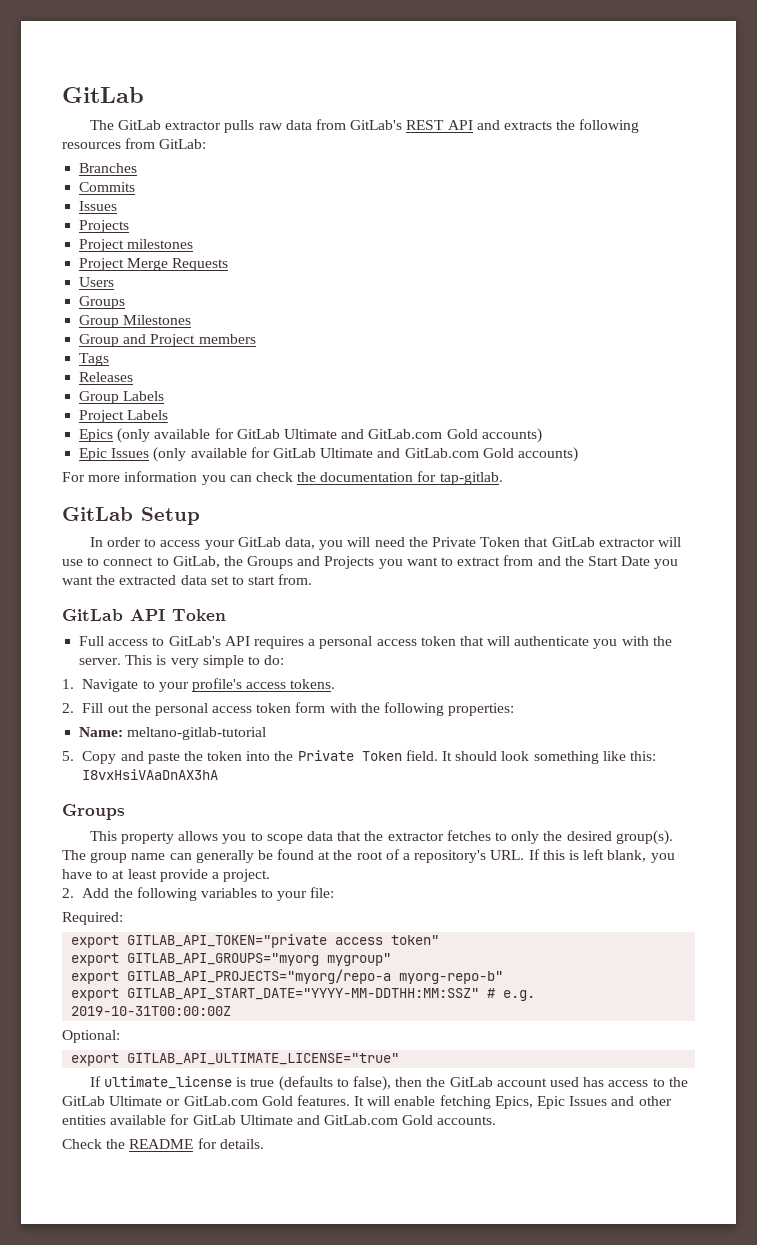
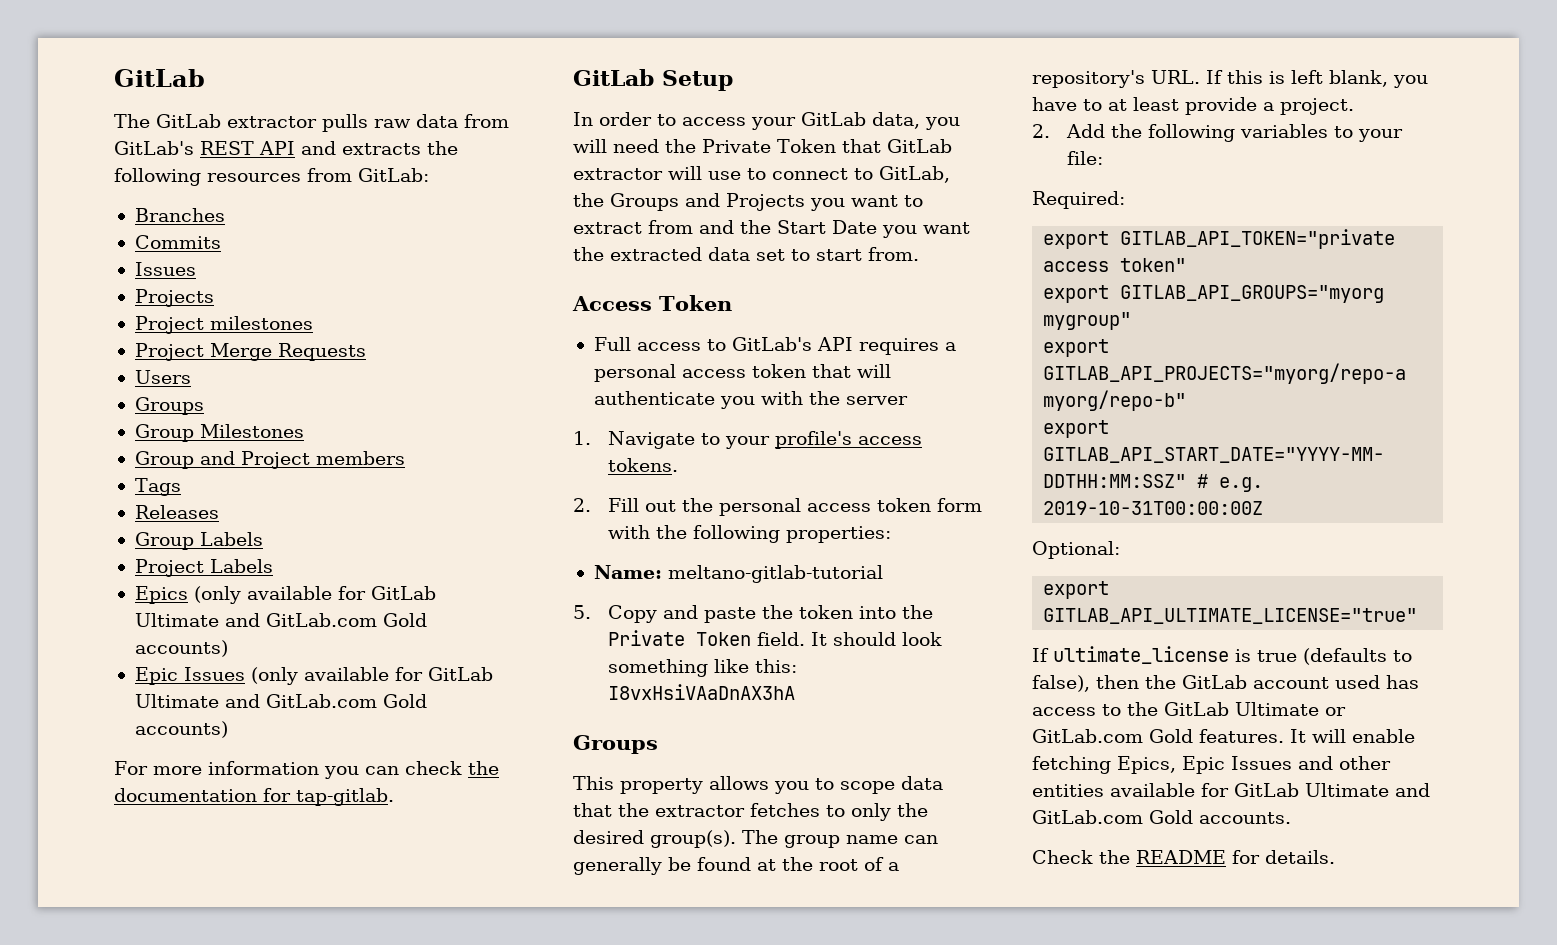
- GitLab API Token
+ Access Token
- Full access to GitLab's API requires a personal access token that will authenticate you with the server. This is very simple to do:
+ Full access to GitLab's API requires a personal access token that will authenticate you with the server
- export GITLAB_API_PROJECTS="myorg/repo-a myorg-repo-b"
+ export GITLAB_API_PROJECTS="myorg/repo-a myorg/repo-b"

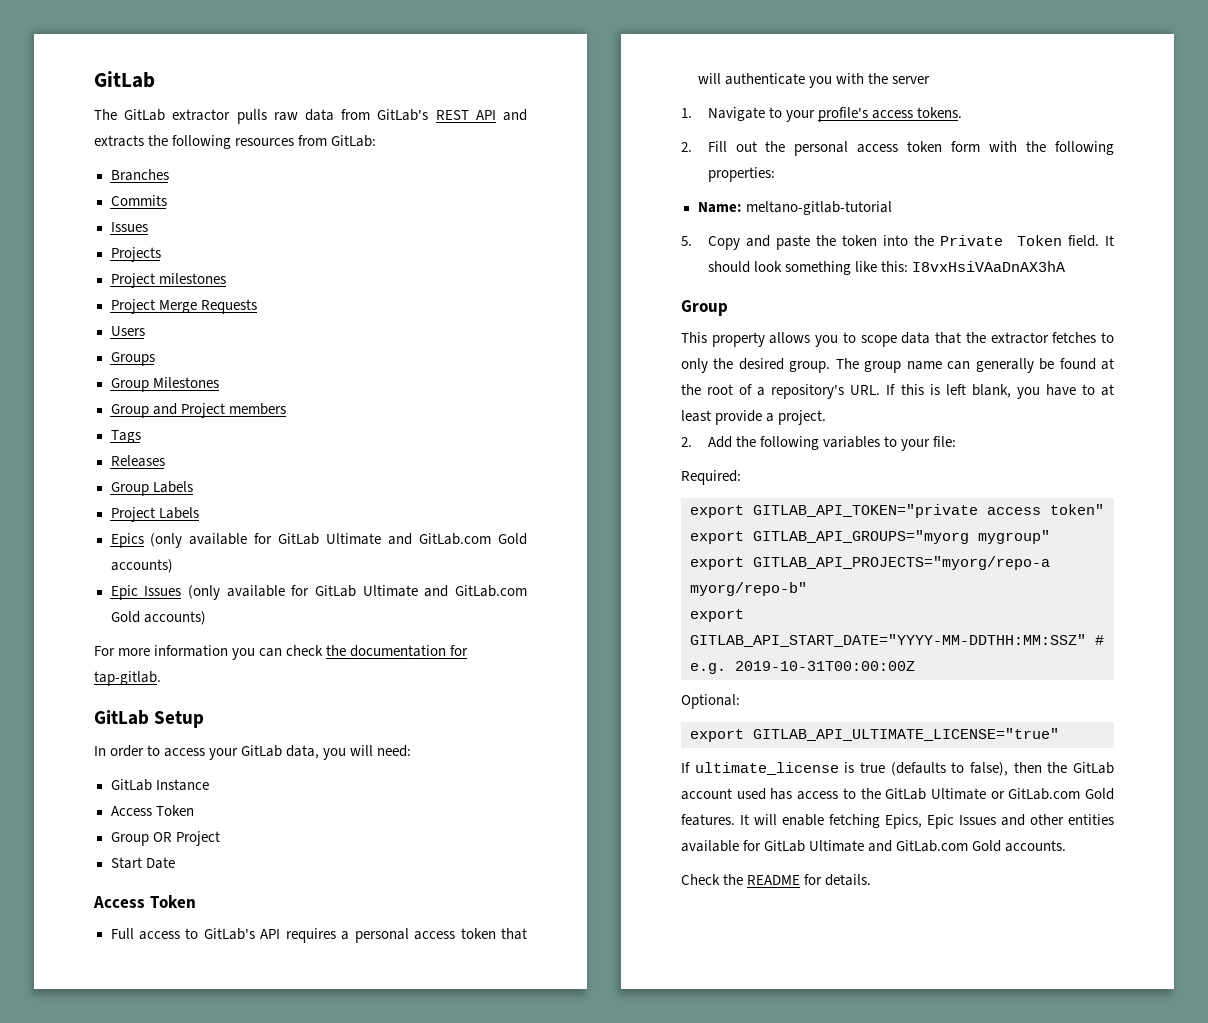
- In order to access your GitLab data, you will need the Private Token that GitLab extractor will use to connect to GitLab, the Groups and Projects you want to extract from and the Start Date you want the extracted data set to start from.
+ In order to access your GitLab data, you will need:
+ GitLab Instance
+ Access Token
+ Group OR Project
+ Start Date
  It should look something like this: I8vxHsiVAaDnAX3hA
- Groups
+ Group
- This property allows you to scope data that the extractor fetches to only the desired group(s).
+ This property allows you to scope data that the extractor fetches to only the desired group.

